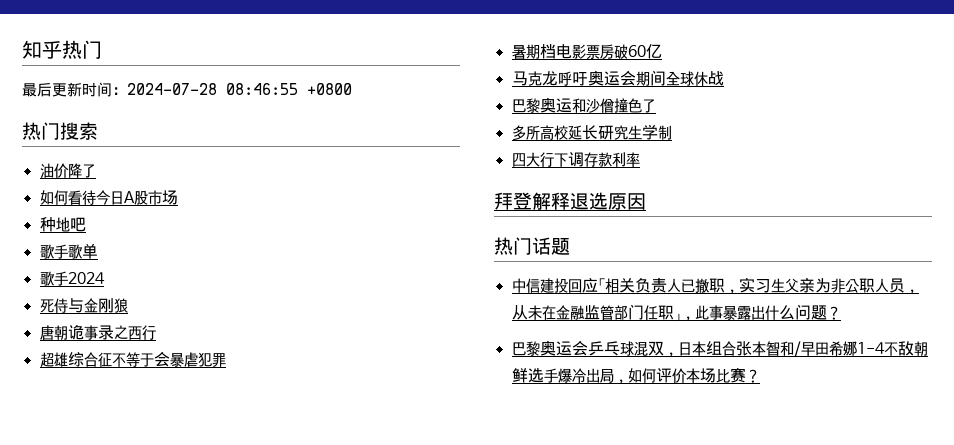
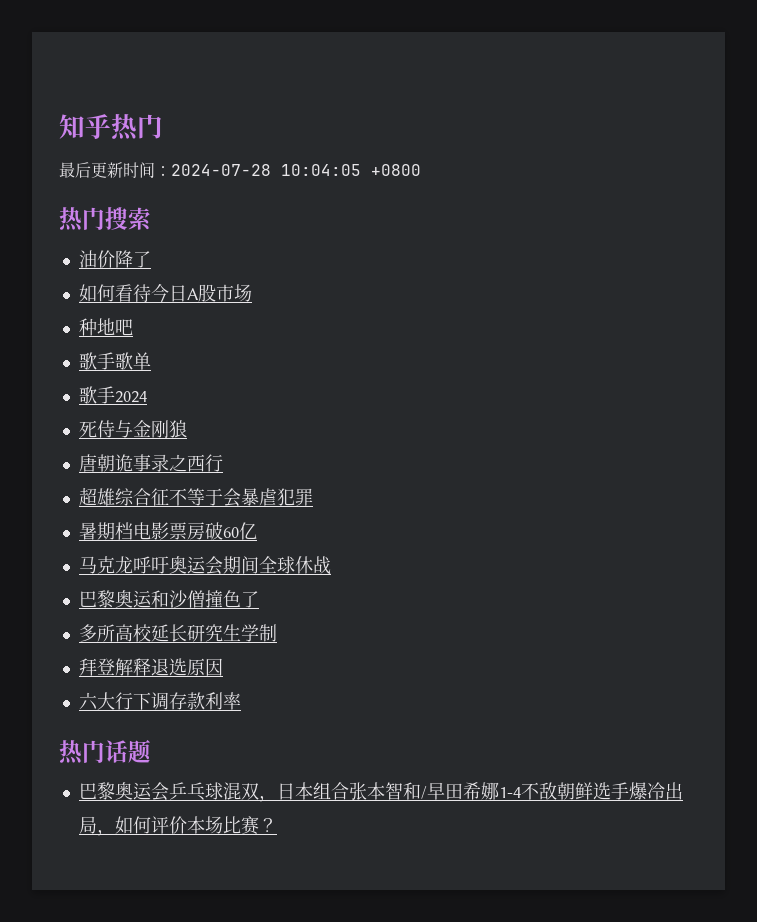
- 最后更新时间：2024-07-28 08:46:55 +0800
+ 最后更新时间：2024-07-28 10:04:05 +0800
- 四大行下调存款利率
+ 拜登解释退选原因
+ 六大行下调存款利率
- 拜登解释退选原因
  热门话题
- 中信建投回应「相关负责人已撤职，实习生父亲为非公职人员，从未在金融监管部门任职」，此事暴露出什么问题？

